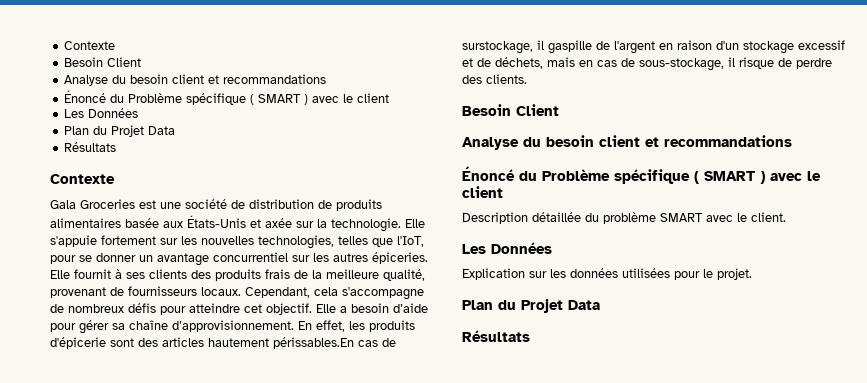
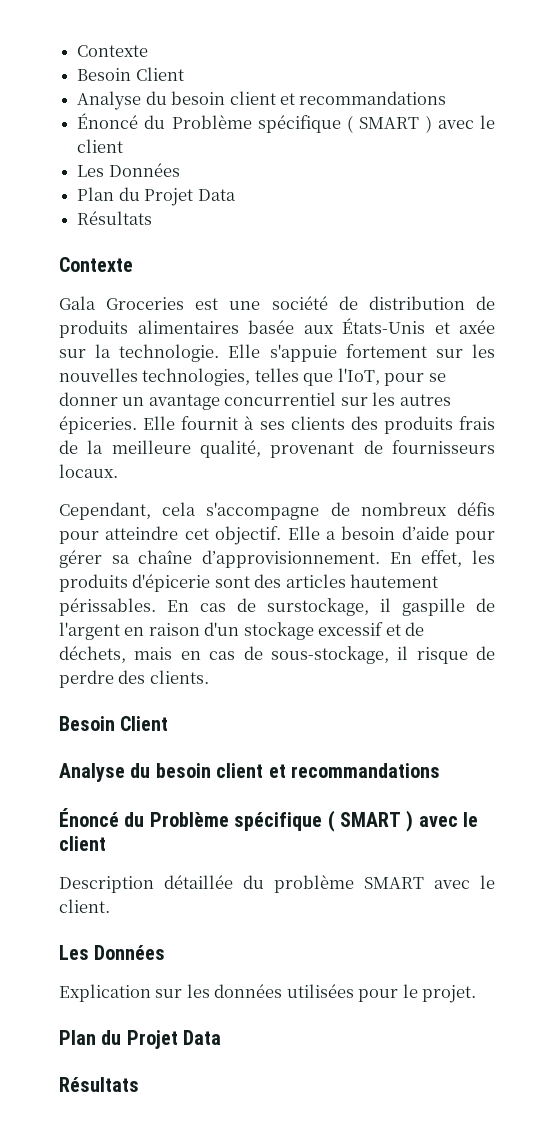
- Elle fournit à ses clients des produits frais de la meilleure qualité, provenant de fournisseurs locaux. Cependant, cela s'accompagne de nombreux défis pour atteindre cet objectif.
+ Elle fournit à ses clients des produits frais de la meilleure qualité, provenant de fournisseurs locaux.
+ Cependant, cela s'accompagne de nombreux défis pour atteindre cet objectif.
- En effet, les produits d'épicerie sont des articles hautement périssables.En cas de surstockage, il gaspille de l'argent en raison d'un stockage excessif et de déchets, mais en cas de sous-stockage, il risque de perdre des clients.
+ En effet, les produits d'épicerie sont des articles hautement périssables. En cas de surstockage, il gaspille de l'argent en raison d'un stockage excessif et de déchets, mais en cas de sous-stockage, il risque de perdre des clients.

